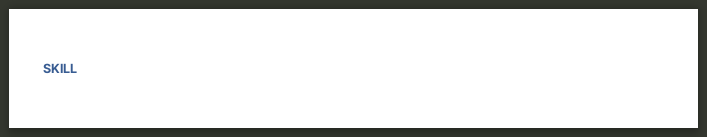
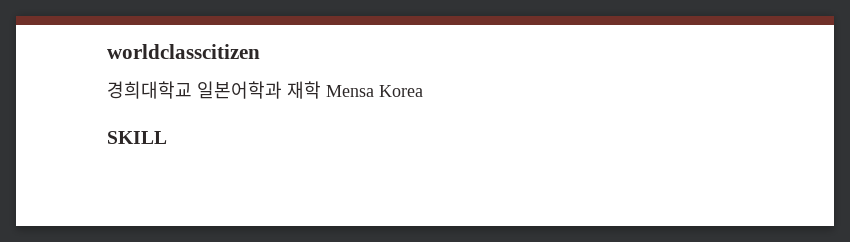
+ worldclasscitizen
+ 경희대학교 일본어학과 재학 Mensa Korea

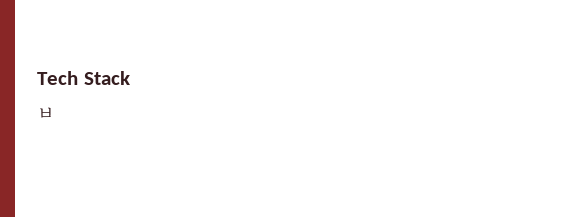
- worldclasscitizen
- 경희대학교 일본어학과 재학 Mensa Korea
- SKILL
+ Tech Stack
+ ㅂ

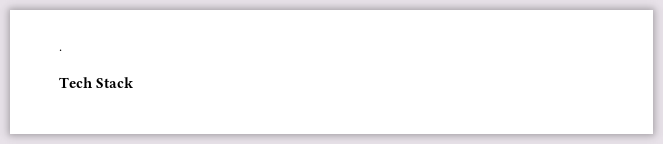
+ .
- ㅂ

